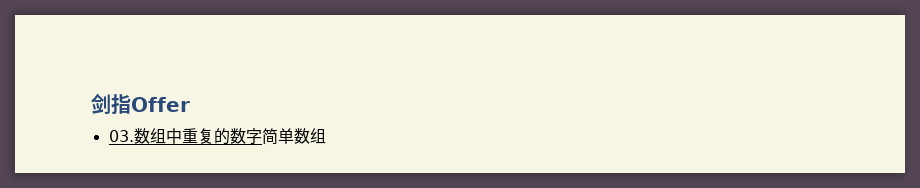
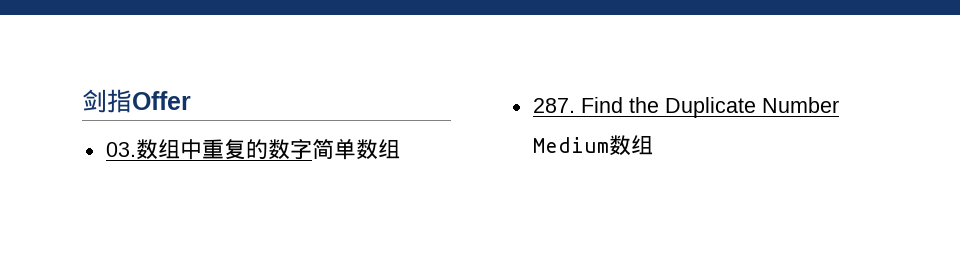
+ 287. Find the Duplicate Number Medium数组

